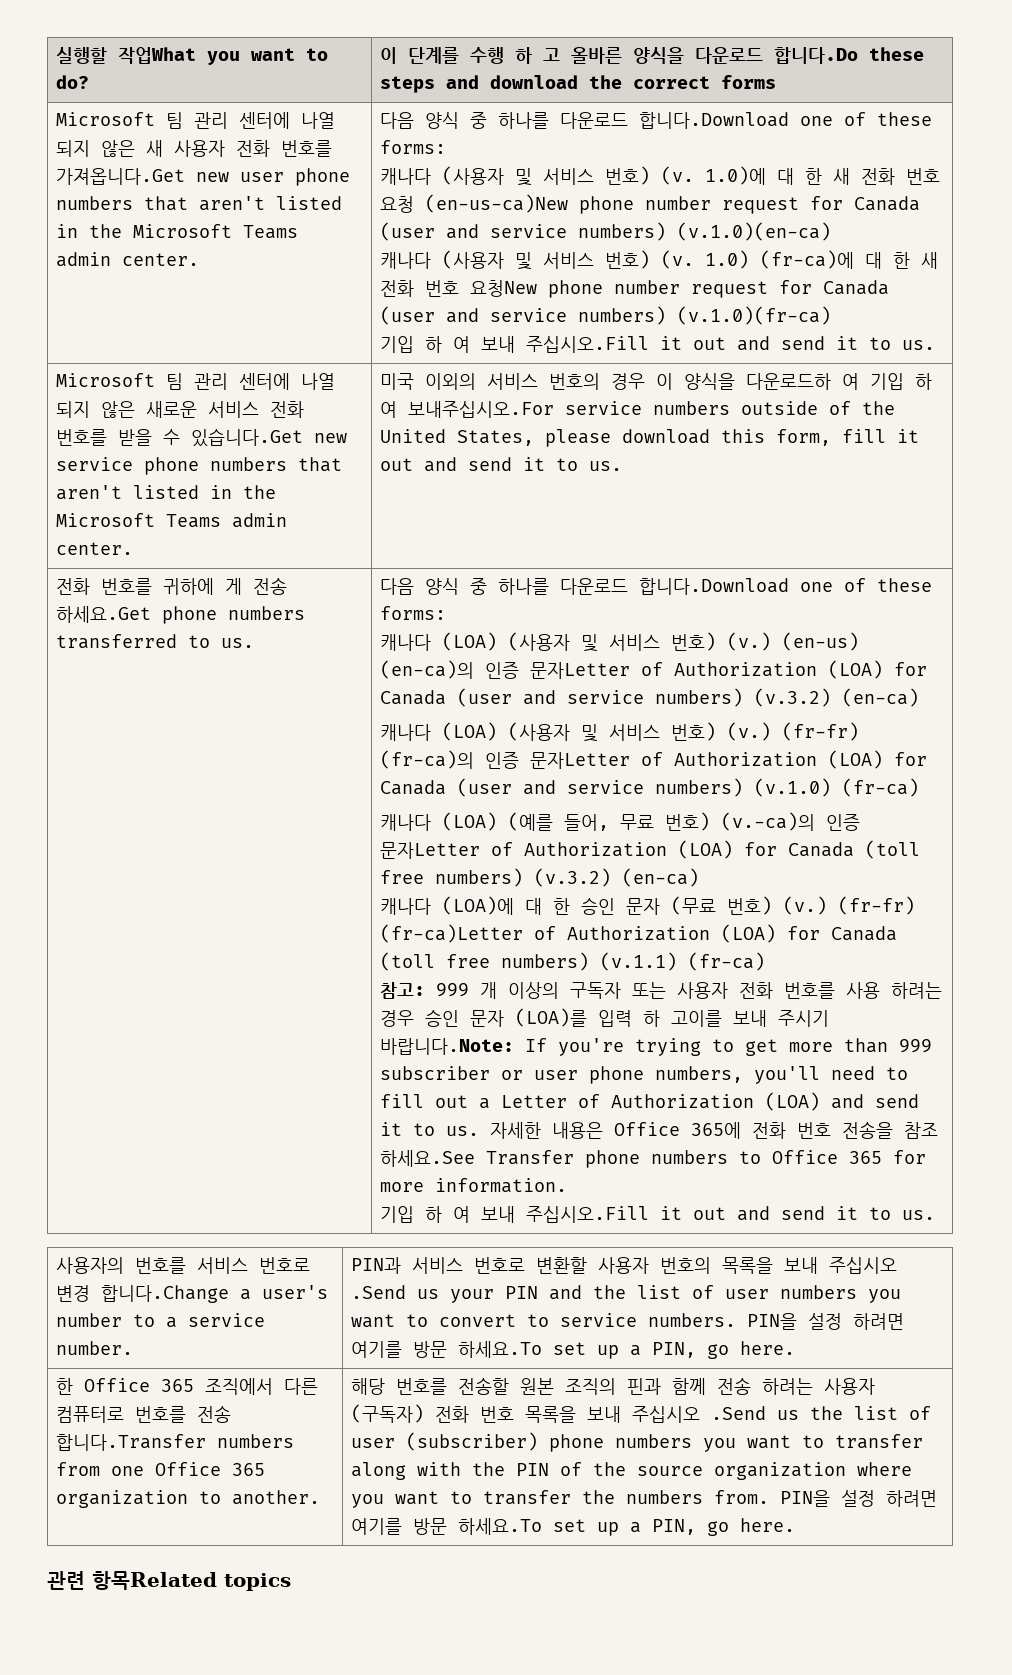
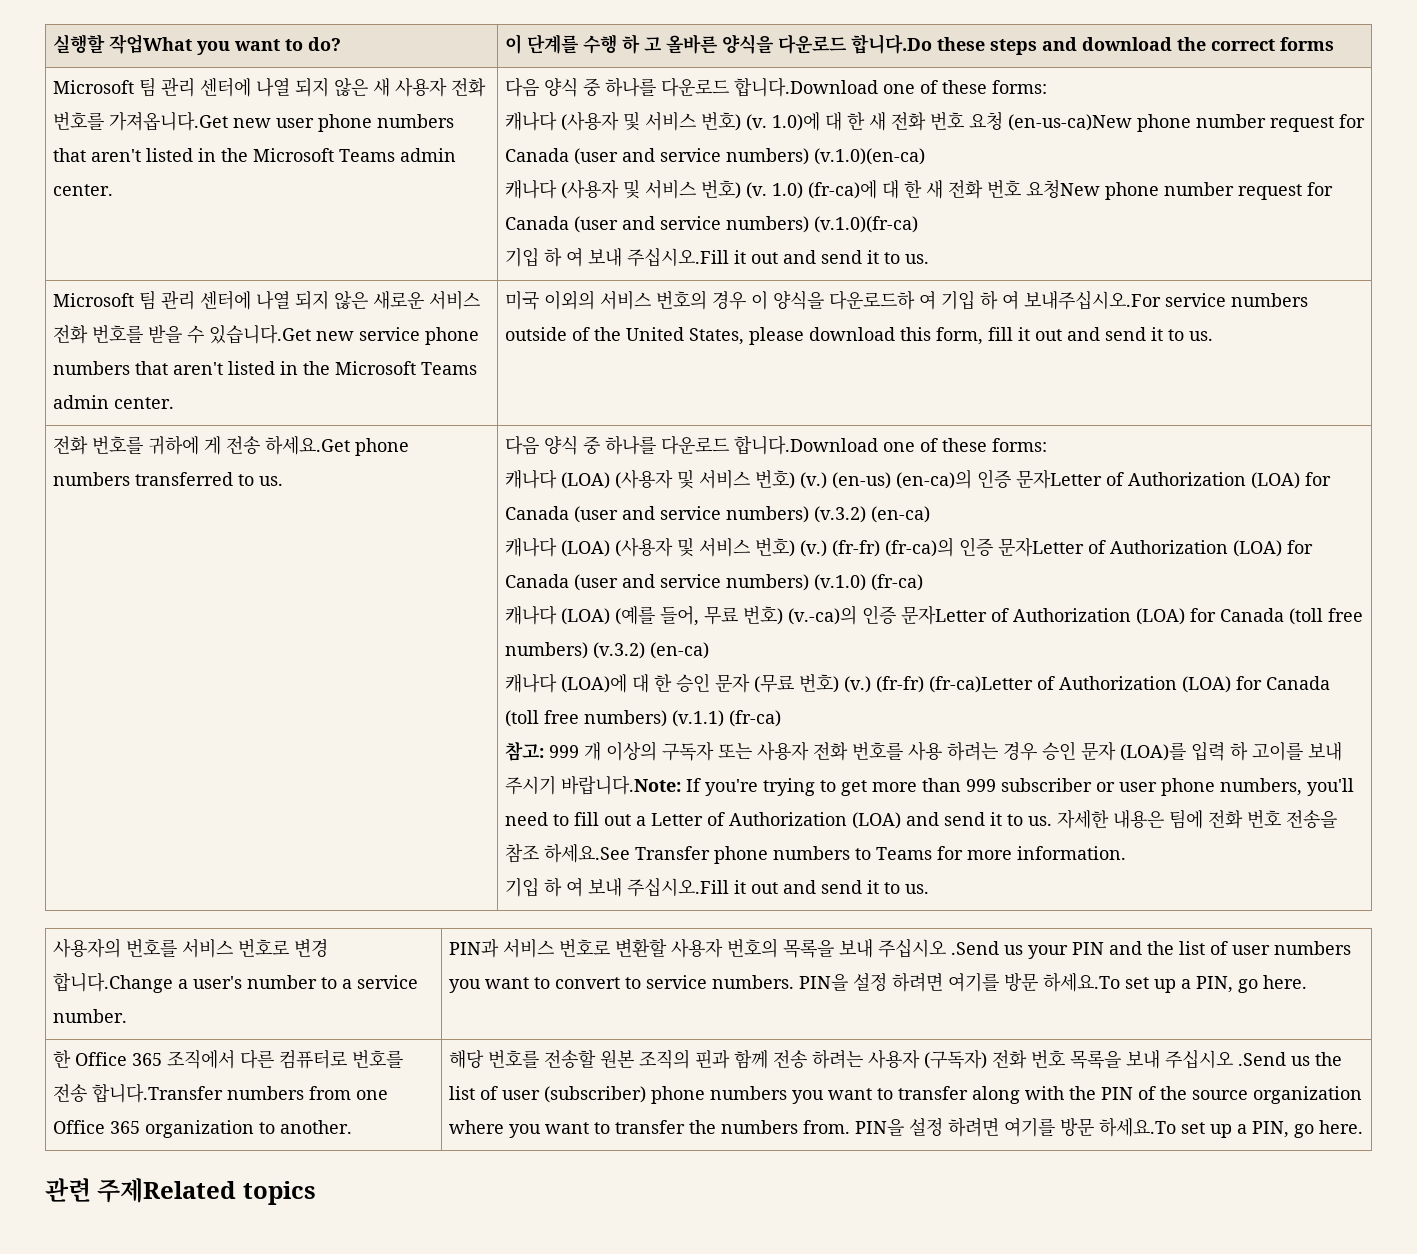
- 자세한 내용은 Office 365에 전화 번호 전송을 참조 하세요.See Transfer phone numbers to Office 365 for more information.
+ 자세한 내용은 팀에 전화 번호 전송을 참조 하세요.See Transfer phone numbers to Teams for more information.
- 관련 항목Related topics
+ 관련 주제Related topics

